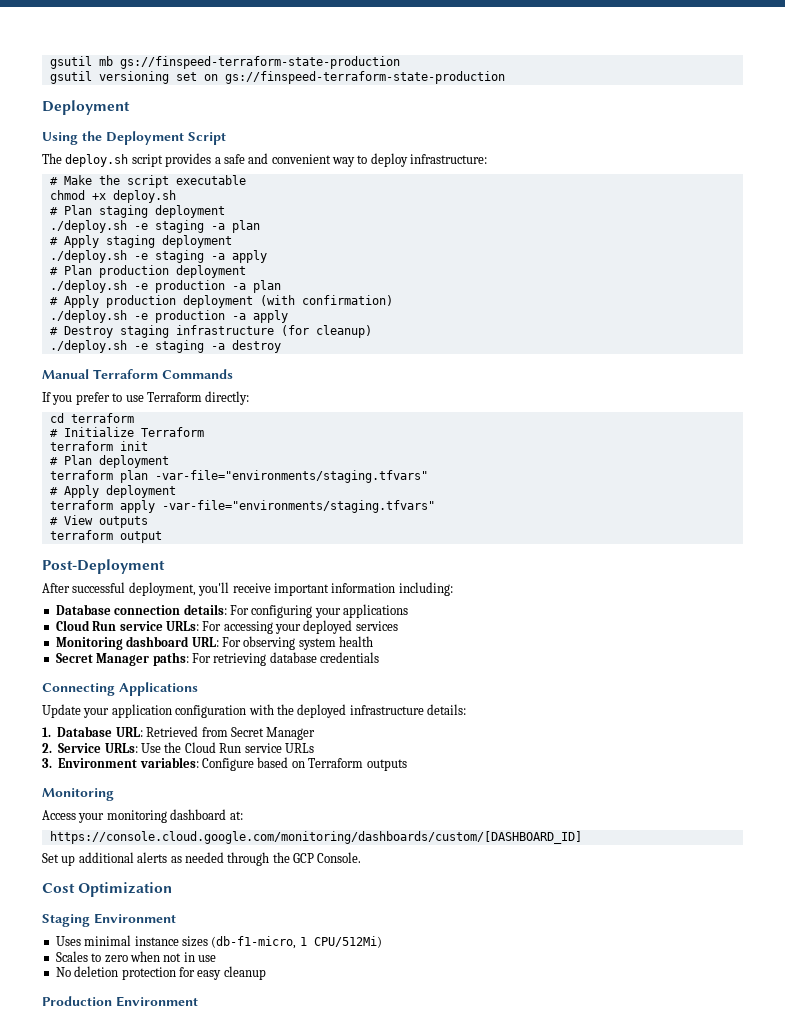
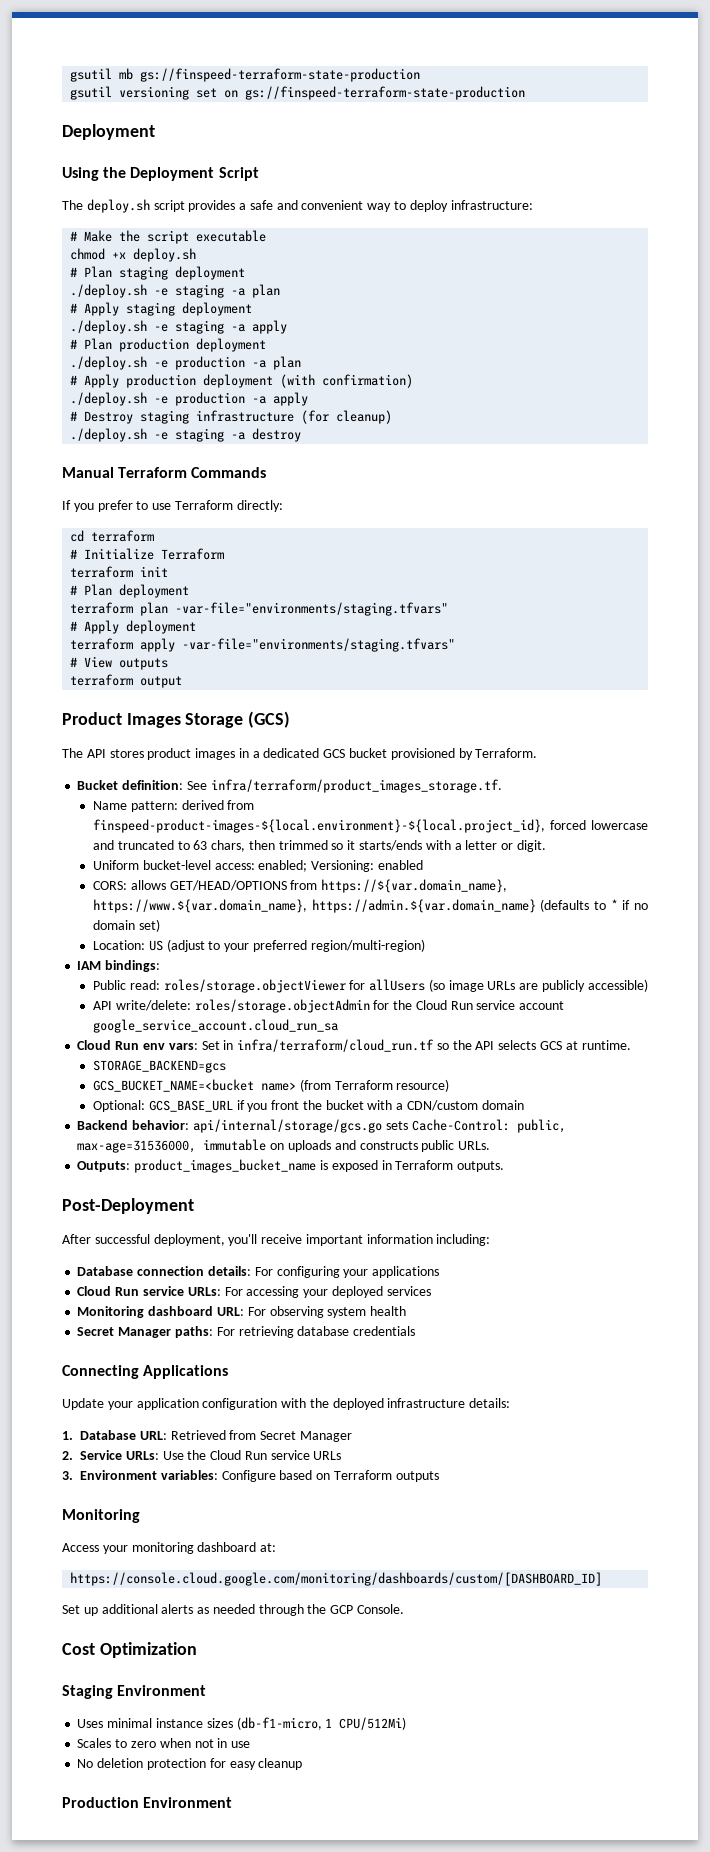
+ Product Images Storage (GCS)
+ The API stores product images in a dedicated GCS bucket provisioned by Terraform.
+ Bucket definition: See infra/terraform/product_images_storage.tf.
+ Name pattern: derived from finspeed-product-images-${local.environment}-${local.project_id}, forced lowercase and truncated to 63 chars, then trimmed so it starts/ends with a letter or digit.
+ Uniform bucket-level access: enabled; Versioning: enabled
+ CORS: allows GET/HEAD/OPTIONS from https://${var.domain_name}, https://www.${var.domain_name}, https://admin.${var.domain_name} (defaults to * if no domain set)
+ Location: US (adjust to your preferred region/multi-region)
+ IAM bindings:
+ Public read: roles/storage.objectViewer for allUsers (so image URLs are publicly accessible)
+ API write/delete: roles/storage.objectAdmin for the Cloud Run service account google_service_account.cloud_run_sa
+ Cloud Run env vars: Set in infra/terraform/cloud_run.tf so the API selects GCS at runtime.
+ STORAGE_BACKEND=gcs
+ GCS_BUCKET_NAME=<bucket name> (from Terraform resource)
+ Optional: GCS_BASE_URL if you front the bucket with a CDN/custom domain
+ Backend behavior: api/internal/storage/gcs.go sets Cache-Control: public, max-age=31536000, immutable on uploads and constructs public URLs.
+ Outputs: product_images_bucket_name is exposed in Terraform outputs.

